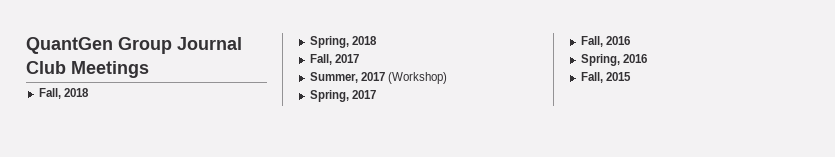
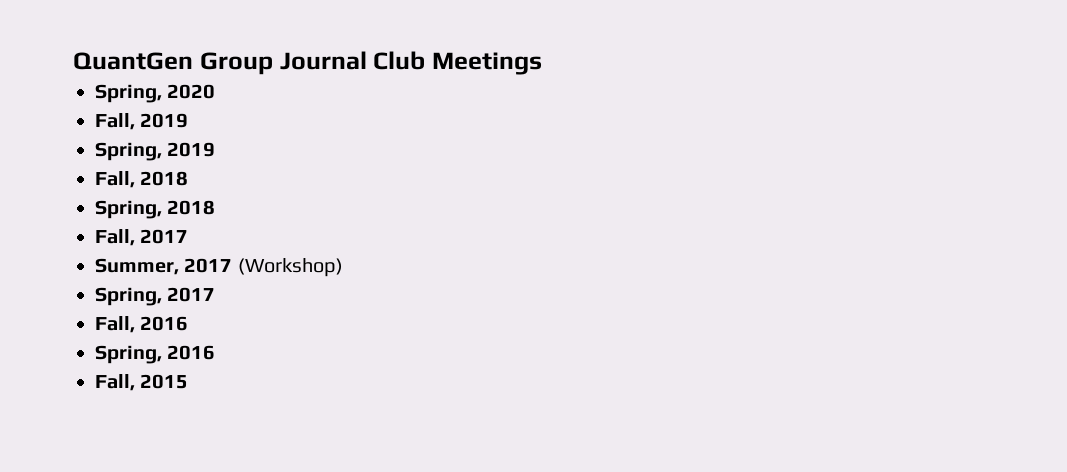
+ Spring, 2020
+ Fall, 2019
+ Spring, 2019

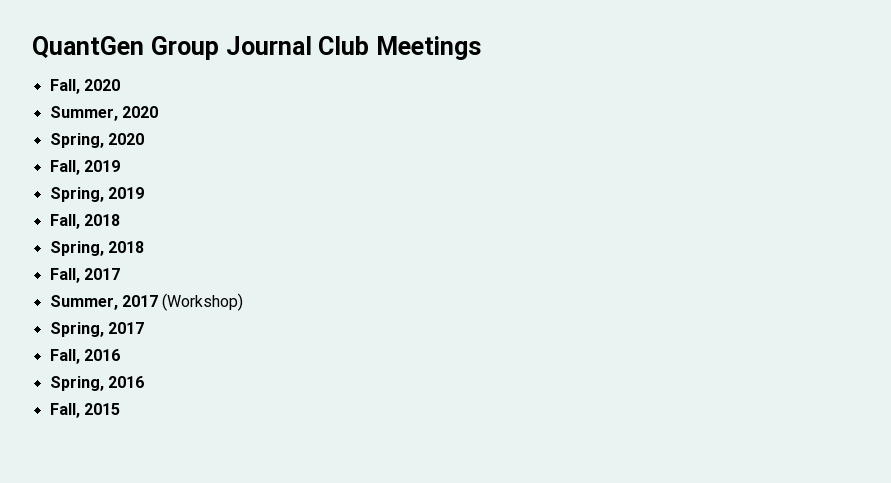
+ Fall, 2020
+ Summer, 2020

